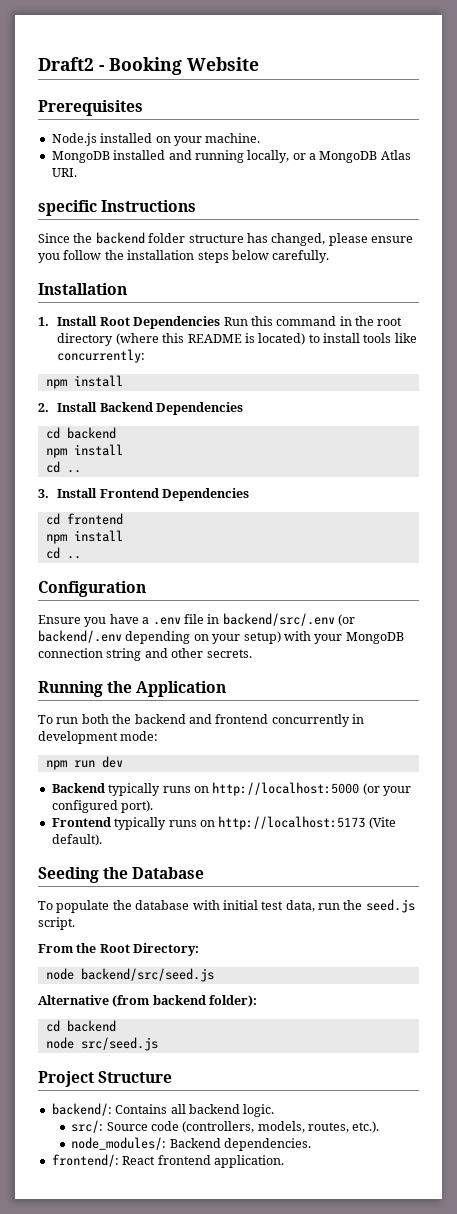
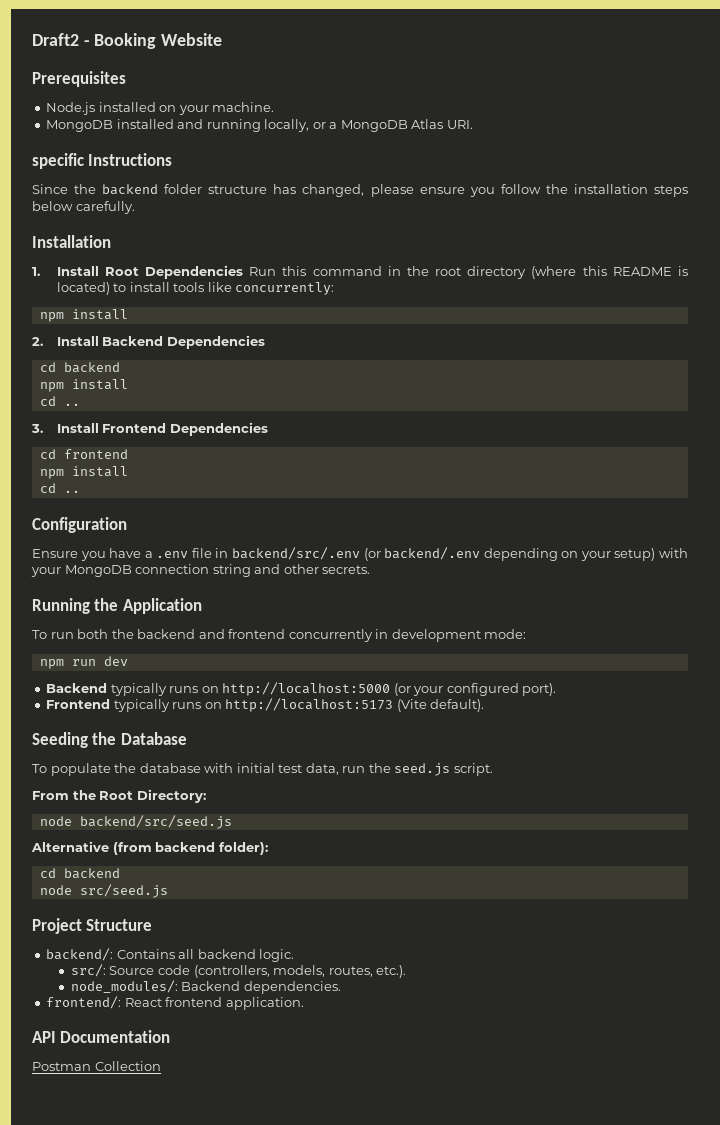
+ API Documentation
+ Postman Collection

